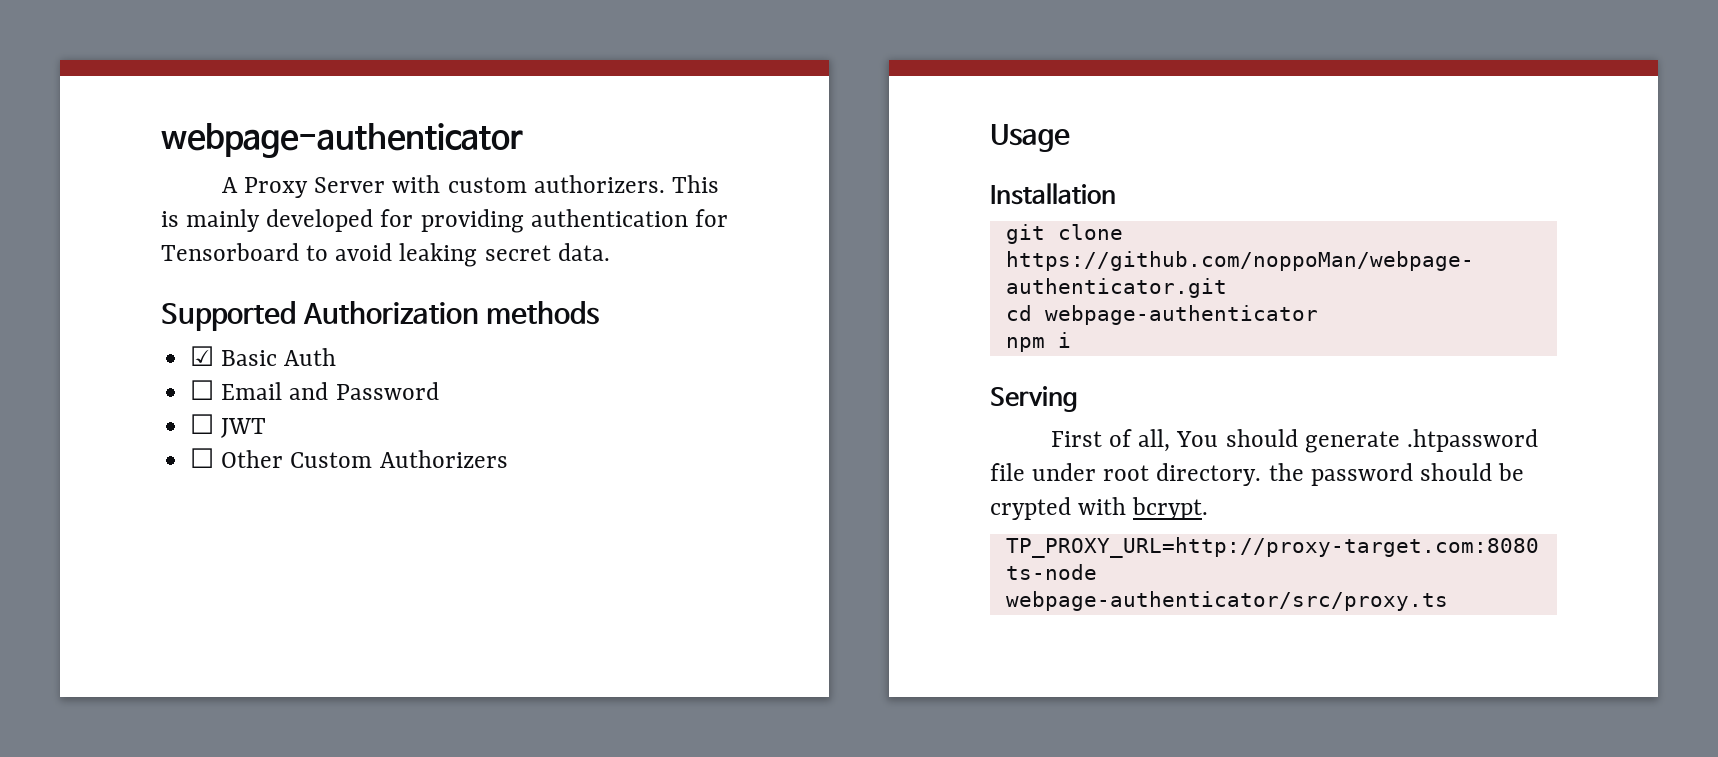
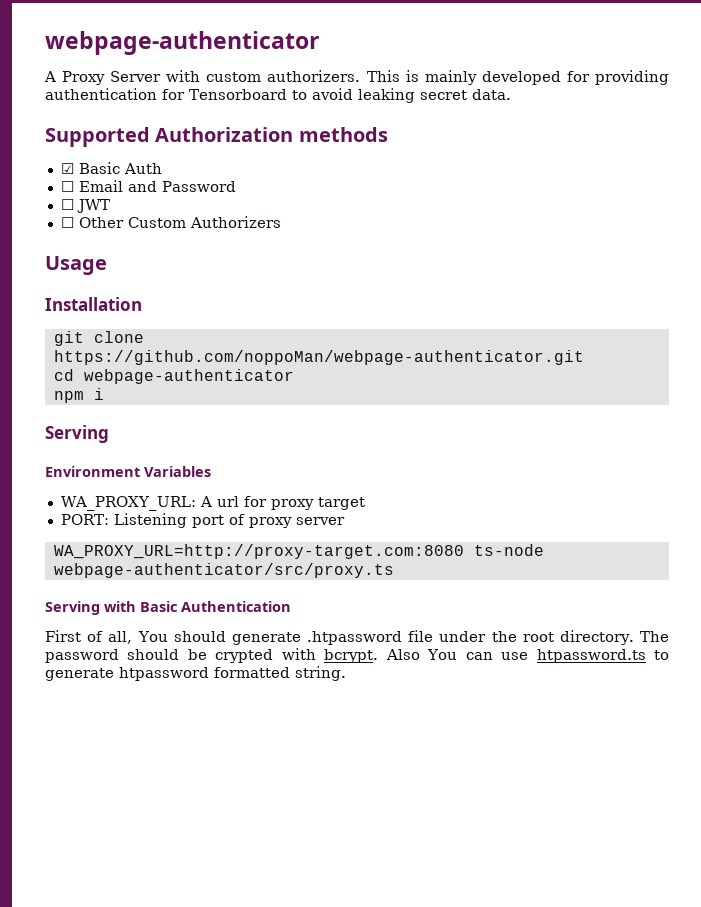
+ Environment Variables
+ WA_PROXY_URL: A url for proxy target
+ PORT: Listening port of proxy server
+ WA_PROXY_URL=http://proxy-target.com:8080 ts-node webpage-authenticator/src/proxy.ts
+ Serving with Basic Authentication
- First of all, You should generate .htpassword file under root directory. the password should be crypted with bcrypt.
- TP_PROXY_URL=http://proxy-target.com:8080 ts-node webpage-authenticator/src/proxy.ts
+ First of all, You should generate .htpassword file under the root directory. The password should be crypted with bcrypt. Also You can use htpassword.ts to generate htpassword formatted string.

